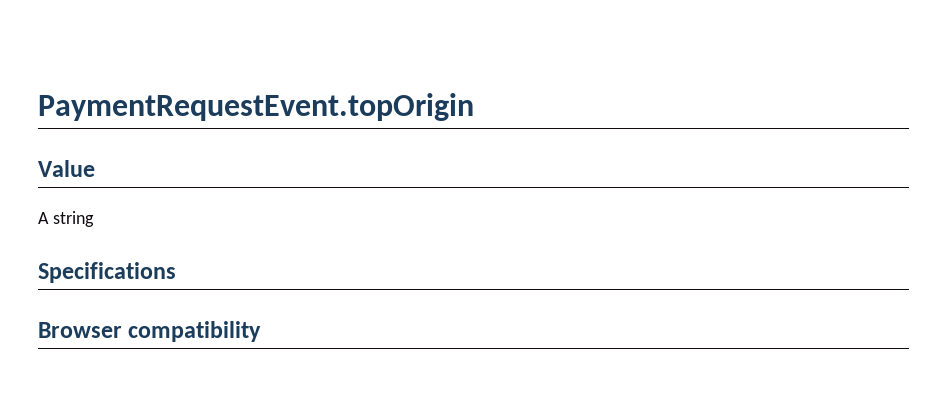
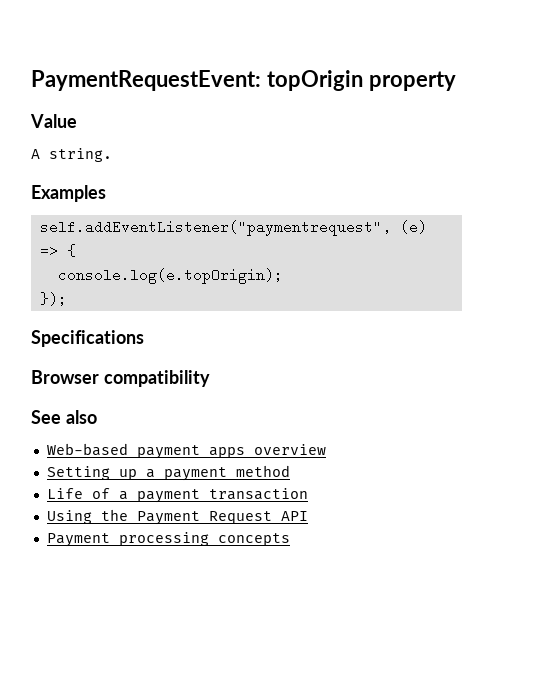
- PaymentRequestEvent.topOrigin
+ PaymentRequestEvent: topOrigin property
- A string
+ A string.
+ Examples
+ self.addEventListener("paymentrequest", (e) => {
+ console.log(e.topOrigin);
+ });
  Specifications
  Browser compatibility
+ See also
+ Web-based payment apps overview
+ Setting up a payment method
+ Life of a payment transaction
+ Using the Payment Request API
+ Payment processing concepts

